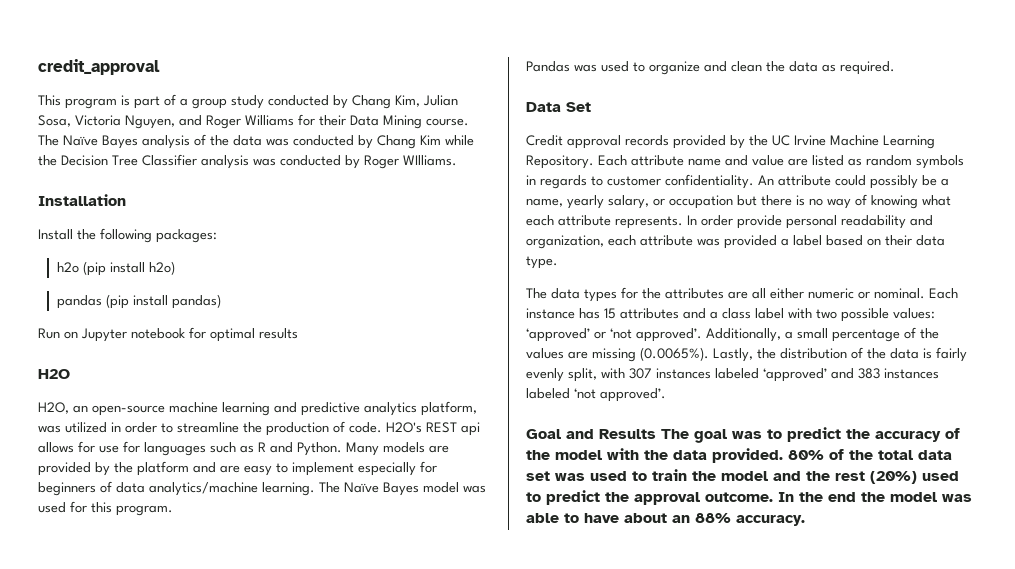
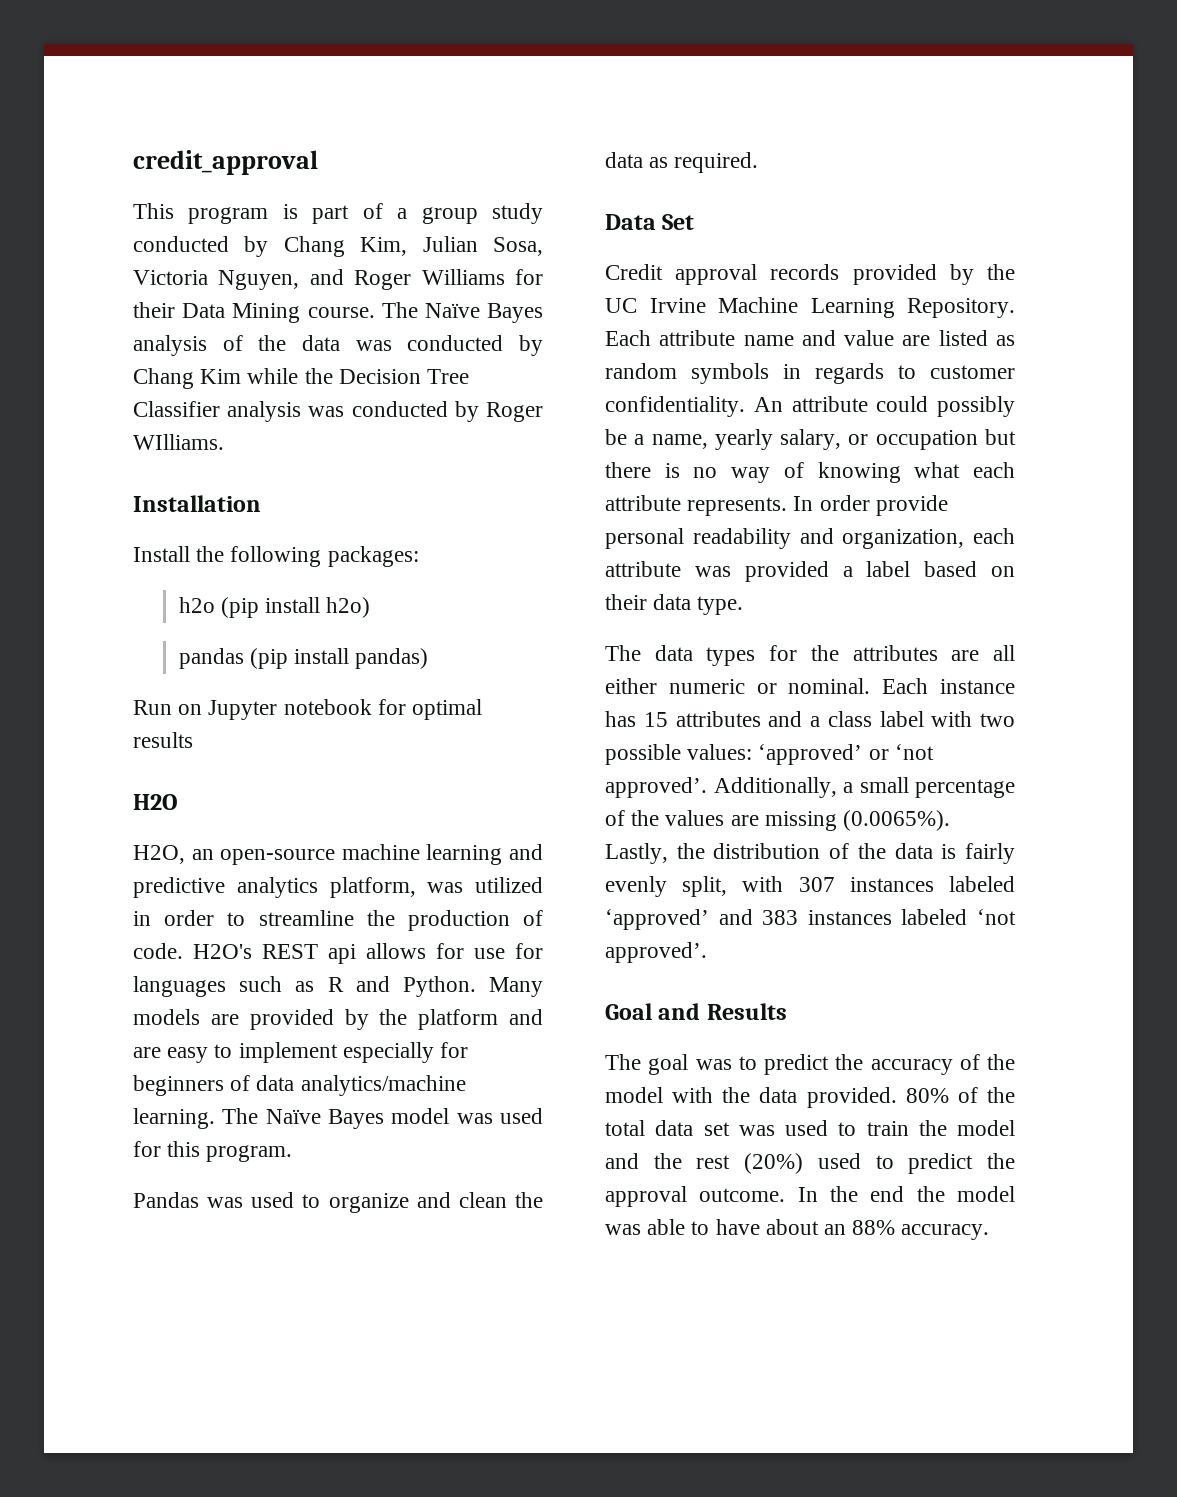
- Goal and Results The goal was to predict the accuracy of the model with the data provided.
+ Goal and Results
+ The goal was to predict the accuracy of the model with the data provided.

